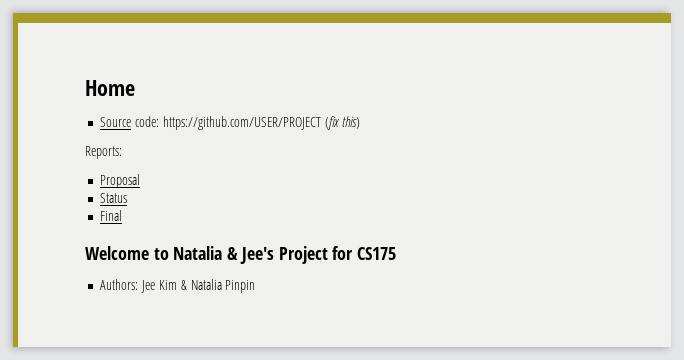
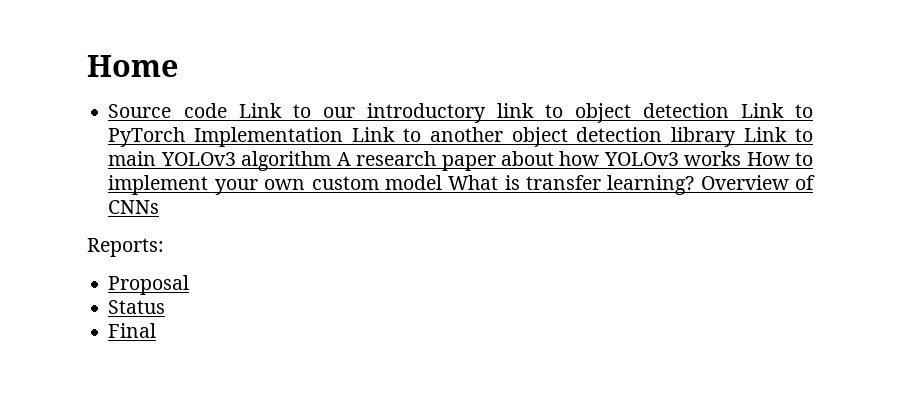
- Source code: https://github.com/USER/PROJECT (fix this)
+ Source code Link to our introductory link to object detection Link to PyTorch Implementation Link to another object detection library Link to main YOLOv3 algorithm A research paper about how YOLOv3 works How to implement your own custom model What is transfer learning? Overview of CNNs
  Reports:
  Proposal
  Status
  Final
- Welcome to Natalia & Jee's Project for CS175
- Authors: Jee Kim & Natalia Pinpin

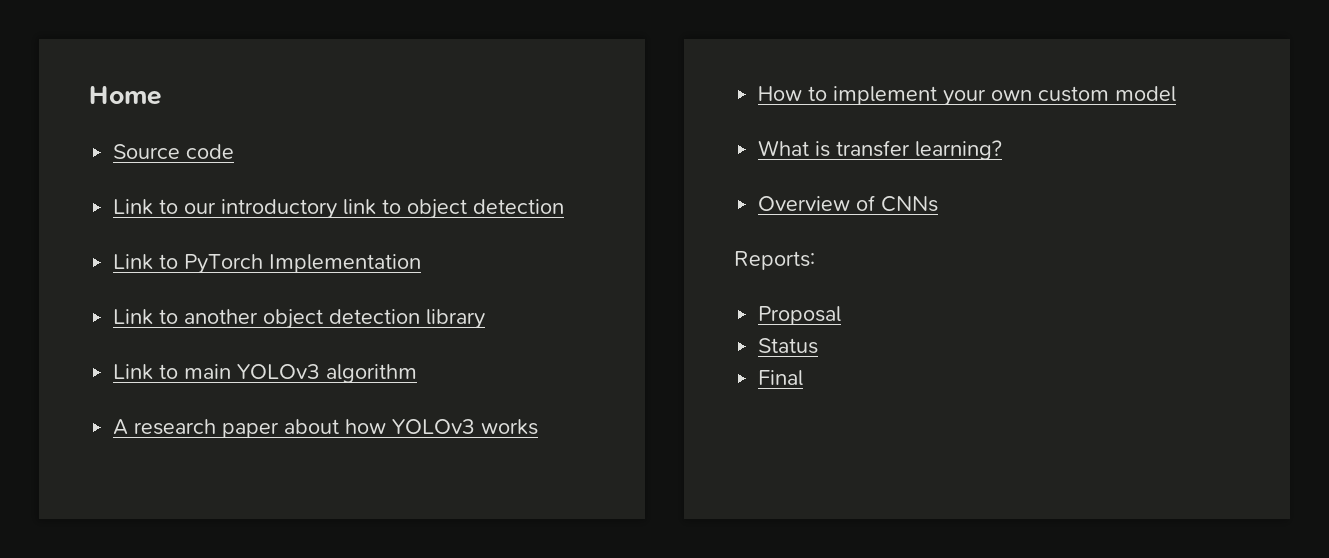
- Source code Link to our introductory link to object detection Link to PyTorch Implementation Link to another object detection library Link to main YOLOv3 algorithm A research paper about how YOLOv3 works How to implement your own custom model What is transfer learning? Overview of CNNs
+ Source code
+ Link to our introductory link to object detection
+ Link to PyTorch Implementation
+ Link to another object detection library
+ Link to main YOLOv3 algorithm
+ A research paper about how YOLOv3 works
+ How to implement your own custom model
+ What is transfer learning?
+ Overview of CNNs

